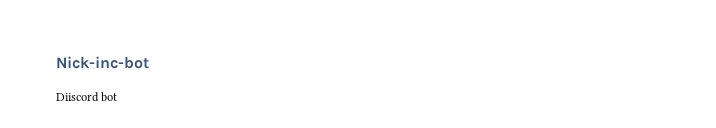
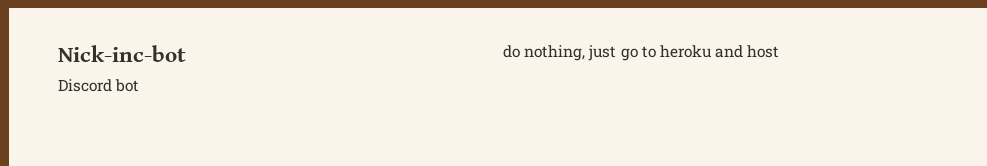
- Diiscord bot
+ Discord bot
+ do nothing, just go to heroku and host

